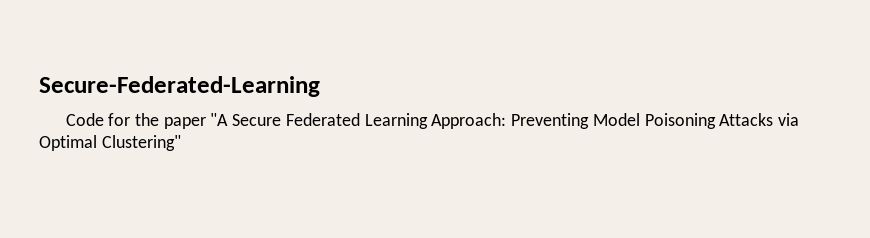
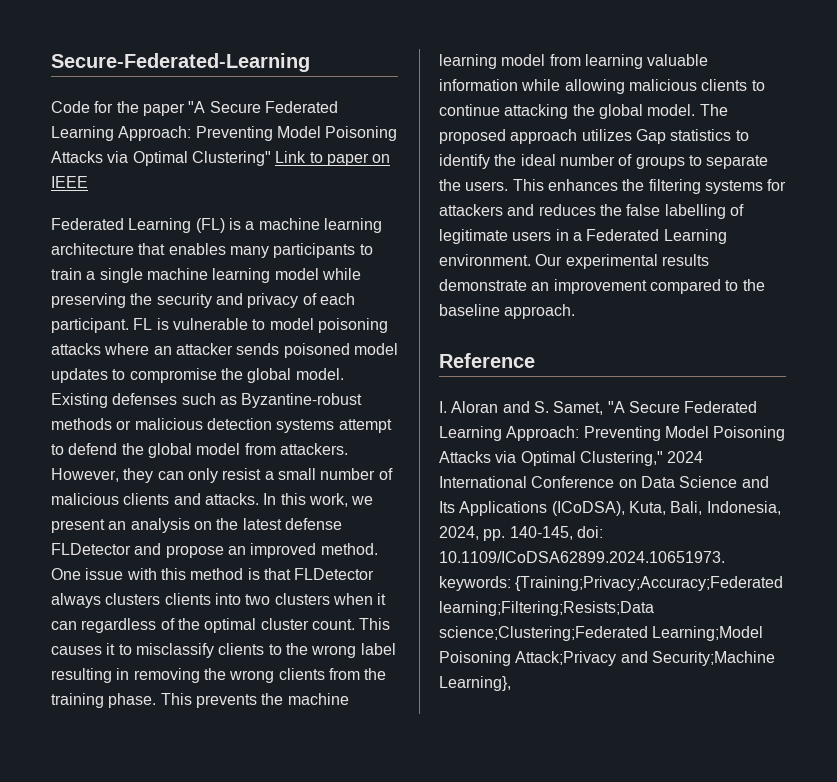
- Code for the paper "A Secure Federated Learning Approach: Preventing Model Poisoning Attacks via Optimal Clustering"
+ Code for the paper "A Secure Federated Learning Approach: Preventing Model Poisoning Attacks via Optimal Clustering" Link to paper on IEEE
+ Federated Learning (FL) is a machine learning architecture that enables many participants to train a single machine learning model while preserving the security and privacy of each participant. FL is vulnerable to model poisoning attacks where an attacker sends poisoned model updates to compromise the global model. Existing defenses such as Byzantine-robust methods or malicious detection systems attempt to defend the global model from attackers. However, they can only resist a small number of malicious clients and attacks. In this work, we present an analysis on the latest defense FLDetector and propose an improved method. One issue with this method is that FLDetector always clusters clients into two clusters when it can regardless of the optimal cluster count. This causes it to misclassify clients to the wrong label resulting in removing the wrong clients from the training phase. This prevents the machine learning model from learning valuable information while allowing malicious clients to continue attacking the global model. The proposed approach utilizes Gap statistics to identify the ideal number of groups to separate the users. This enhances the filtering systems for attackers and reduces the false labelling of legitimate users in a Federated Learning environment. Our experimental results demonstrate an improvement compared to the baseline approach.
+ Reference
+ I. Aloran and S. Samet, "A Secure Federated Learning Approach: Preventing Model Poisoning Attacks via Optimal Clustering," 2024 International Conference on Data Science and Its Applications (ICoDSA), Kuta, Bali, Indonesia, 2024, pp. 140-145, doi: 10.1109/ICoDSA62899.2024.10651973. keywords: {Training;Privacy;Accuracy;Federated learning;Filtering;Resists;Data science;Clustering;Federated Learning;Model Poisoning Attack;Privacy and Security;Machine Learning},

